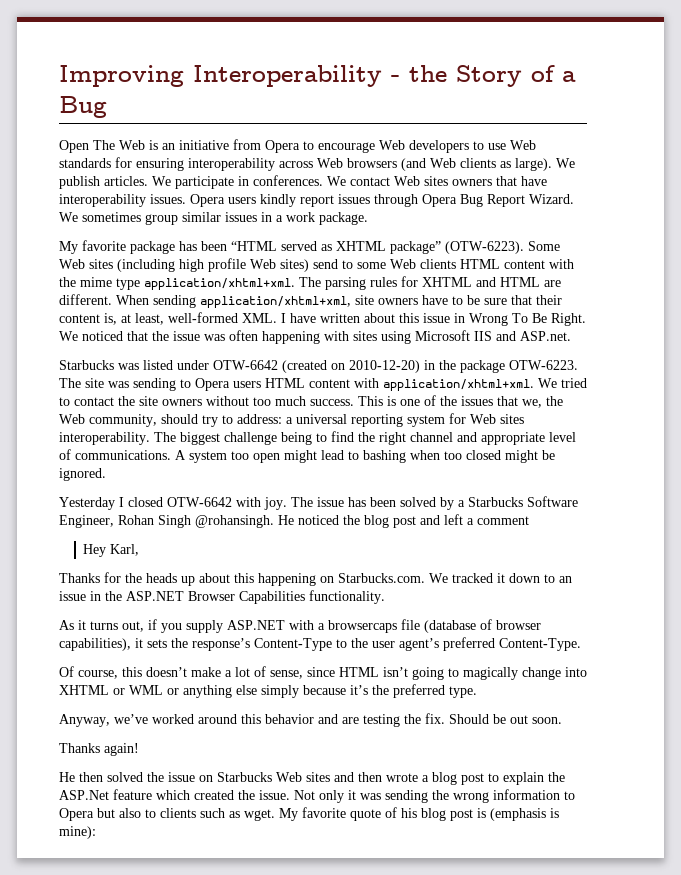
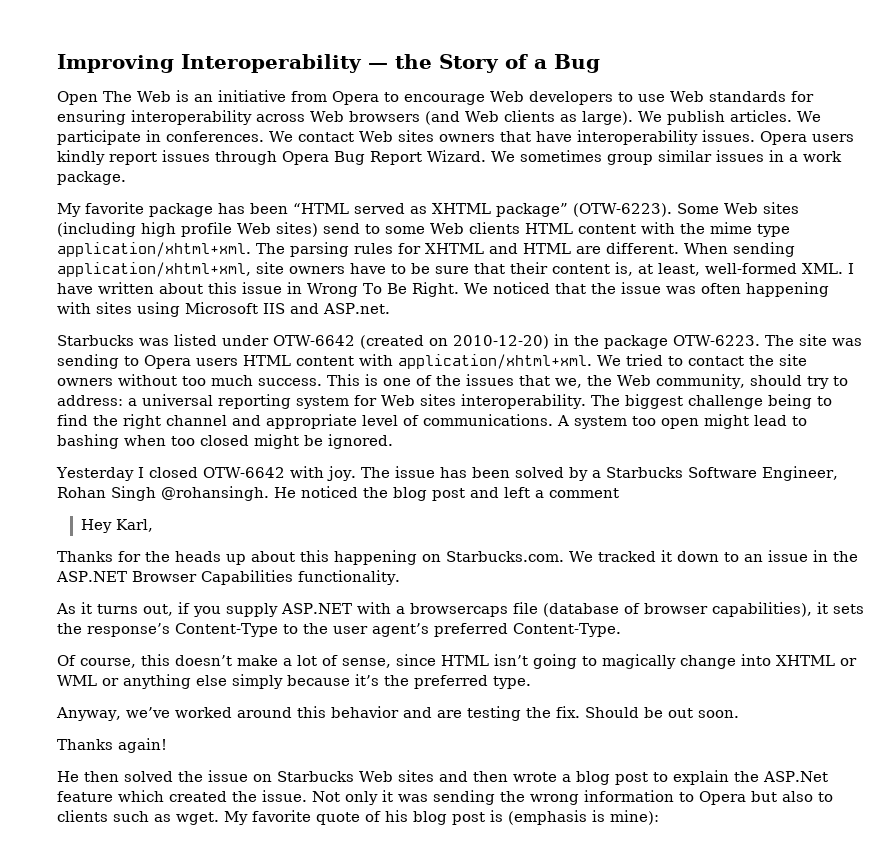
- Improving Interoperability - the Story of a Bug
+ Improving Interoperability — the Story of a Bug

